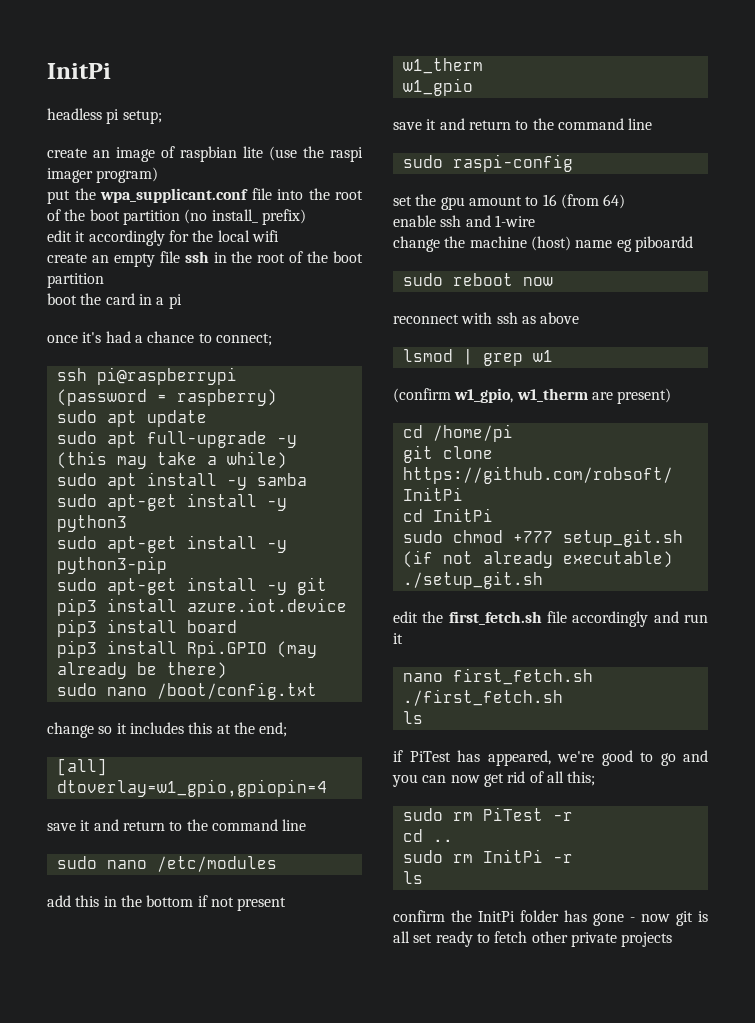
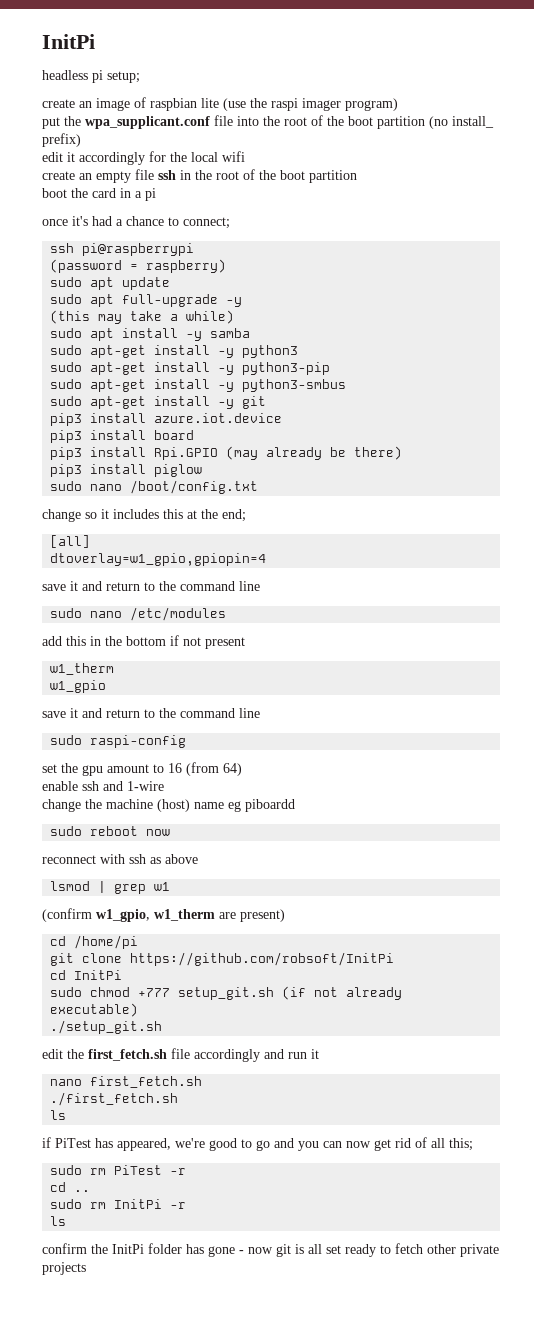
+ sudo apt-get install -y python3-smbus
+ pip3 install piglow

